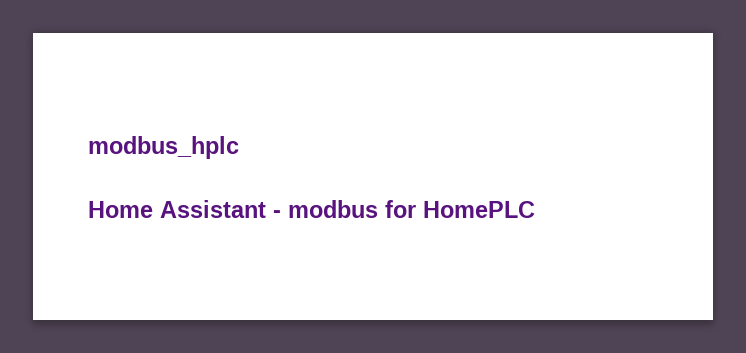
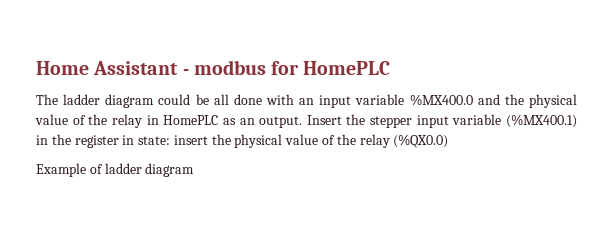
- modbus_hplc
+ The ladder diagram could be all done with an input variable %MX400.0 and the physical value of the relay in HomePLC as an output. Insert the stepper input variable (%MX400.1) in the register in state: insert the physical value of the relay (%QX0.0)
+ Example of ladder diagram

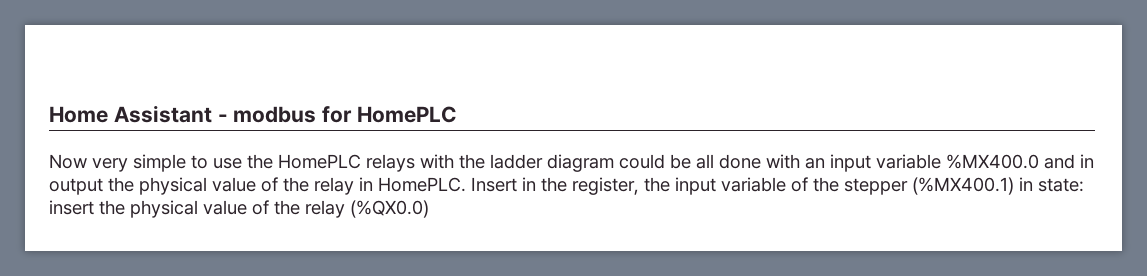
- The ladder diagram could be all done with an input variable %MX400.0 and the physical value of the relay in HomePLC as an output. Insert the stepper input variable (%MX400.1) in the register in state: insert the physical value of the relay (%QX0.0)
+ Now very simple to use the HomePLC relays with the ladder diagram could be all done with an input variable %MX400.0 and in output the physical value of the relay in HomePLC. Insert in the register, the input variable of the stepper (%MX400.1) in state: insert the physical value of the relay (%QX0.0)
- Example of ladder diagram

